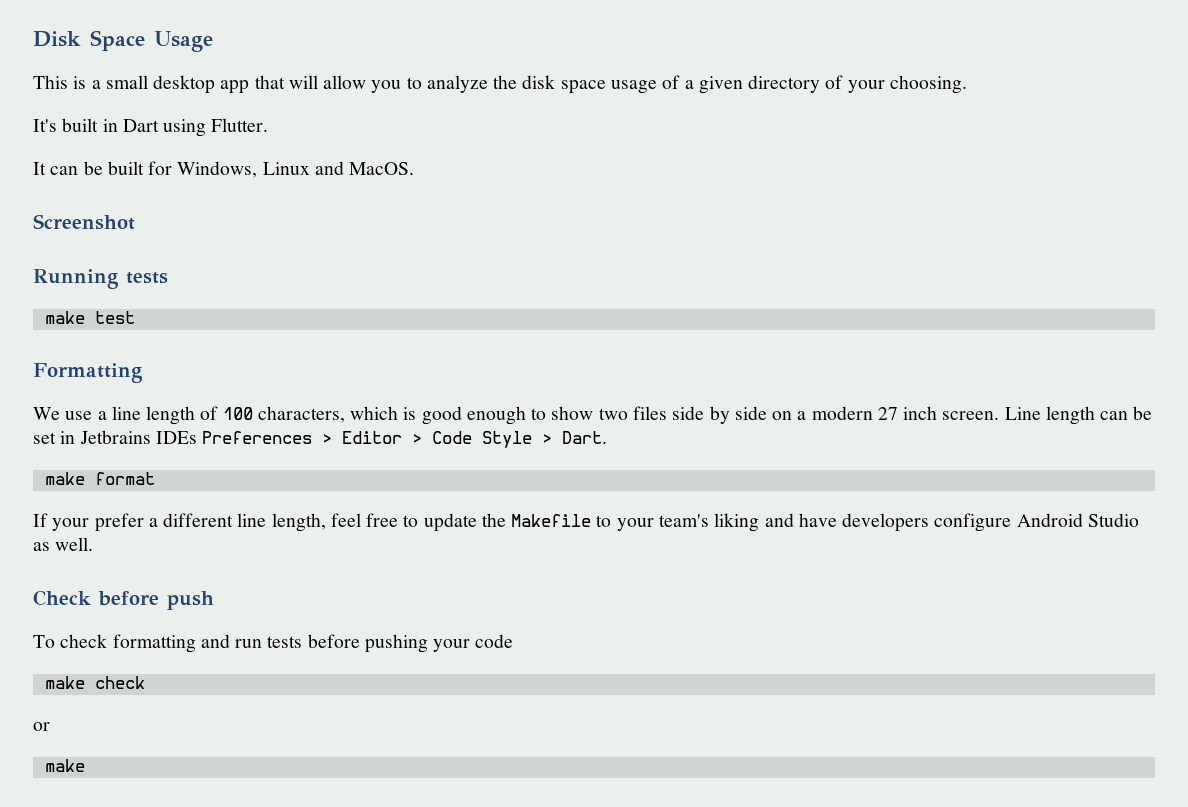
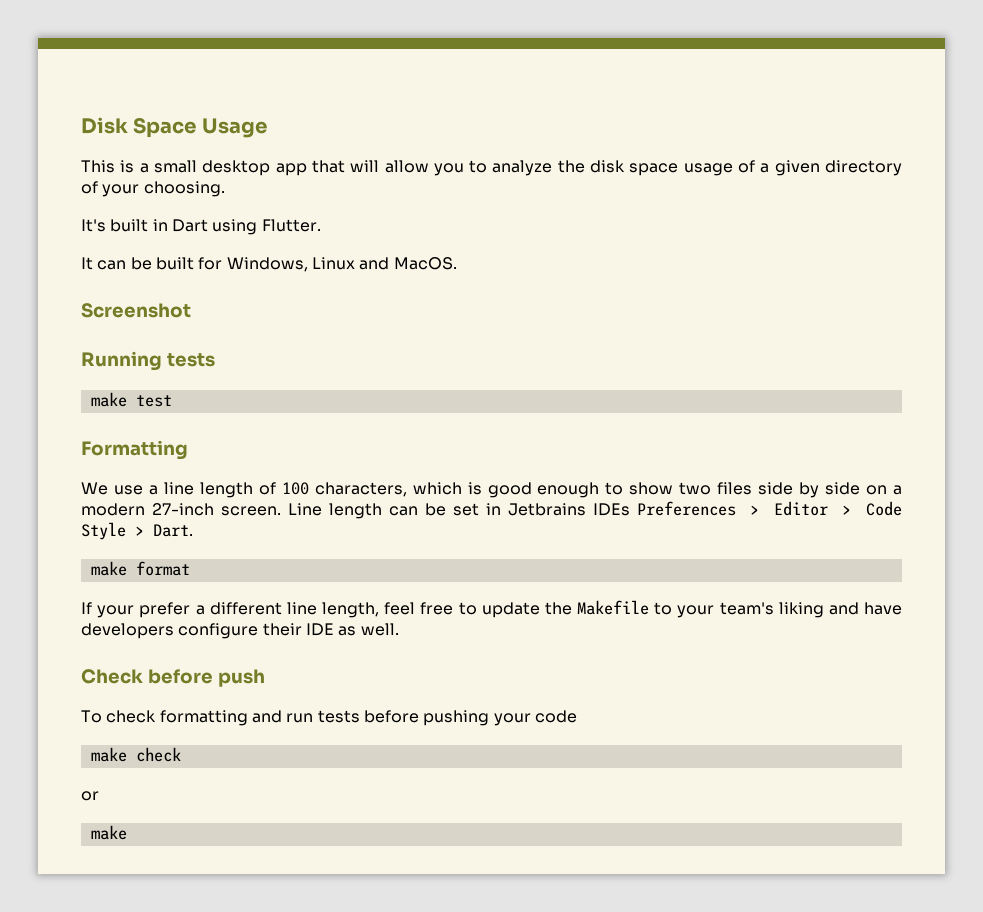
- We use a line length of 100 characters, which is good enough to show two files side by side on a modern 27 inch screen.
+ We use a line length of 100 characters, which is good enough to show two files side by side on a modern 27-inch screen.
- If your prefer a different line length, feel free to update the Makefile to your team's liking and have developers configure Android Studio as well.
+ If your prefer a different line length, feel free to update the Makefile to your team's liking and have developers configure their IDE as well.

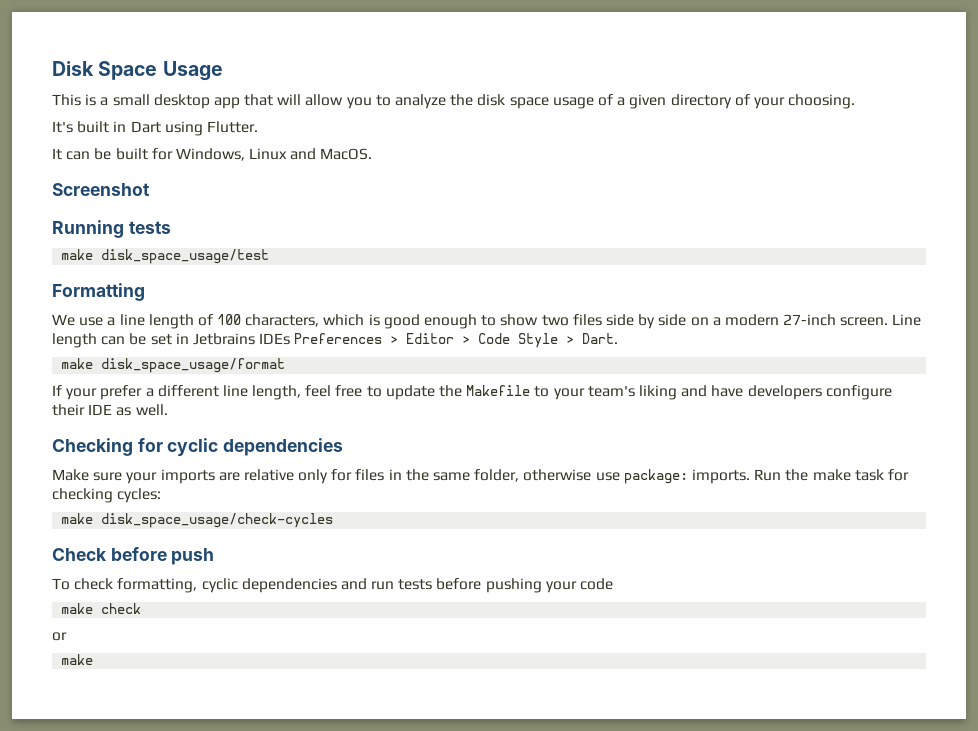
- make test
+ make disk_space_usage/test
- make format
+ make disk_space_usage/format
+ Checking for cyclic dependencies
+ Make sure your imports are relative only for files in the same folder, otherwise use package: imports. Run the make task for checking cycles:
+ make disk_space_usage/check-cycles
- To check formatting and run tests before pushing your code
+ To check formatting, cyclic dependencies and run tests before pushing your code

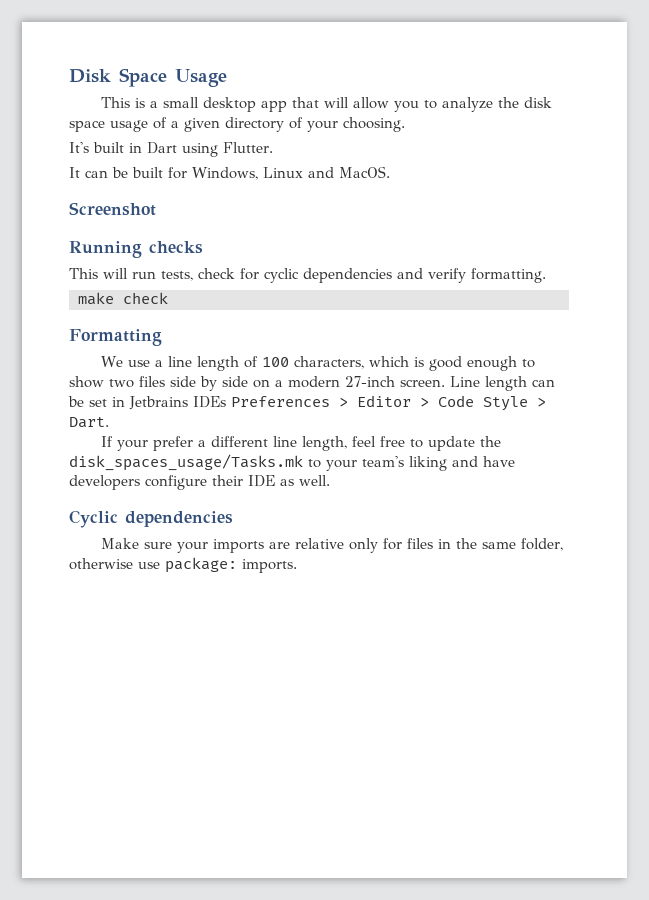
- Running tests
- make disk_space_usage/test
+ Running checks
+ This will run tests, check for cyclic dependencies and verify formatting.
+ make check
- make disk_space_usage/format
- If your prefer a different line length, feel free to update the Makefile to your team's liking and have developers configure their IDE as well.
+ If your prefer a different line length, feel free to update the disk_spaces_usage/Tasks.mk to your team's liking and have developers configure their IDE as well.
- Checking for cyclic dependencies
+ Cyclic dependencies
- Run the make task for checking cycles:
- make disk_space_usage/check-cycles
- Check before push
- To check formatting, cyclic dependencies and run tests before pushing your code
- make check
- or
- make

